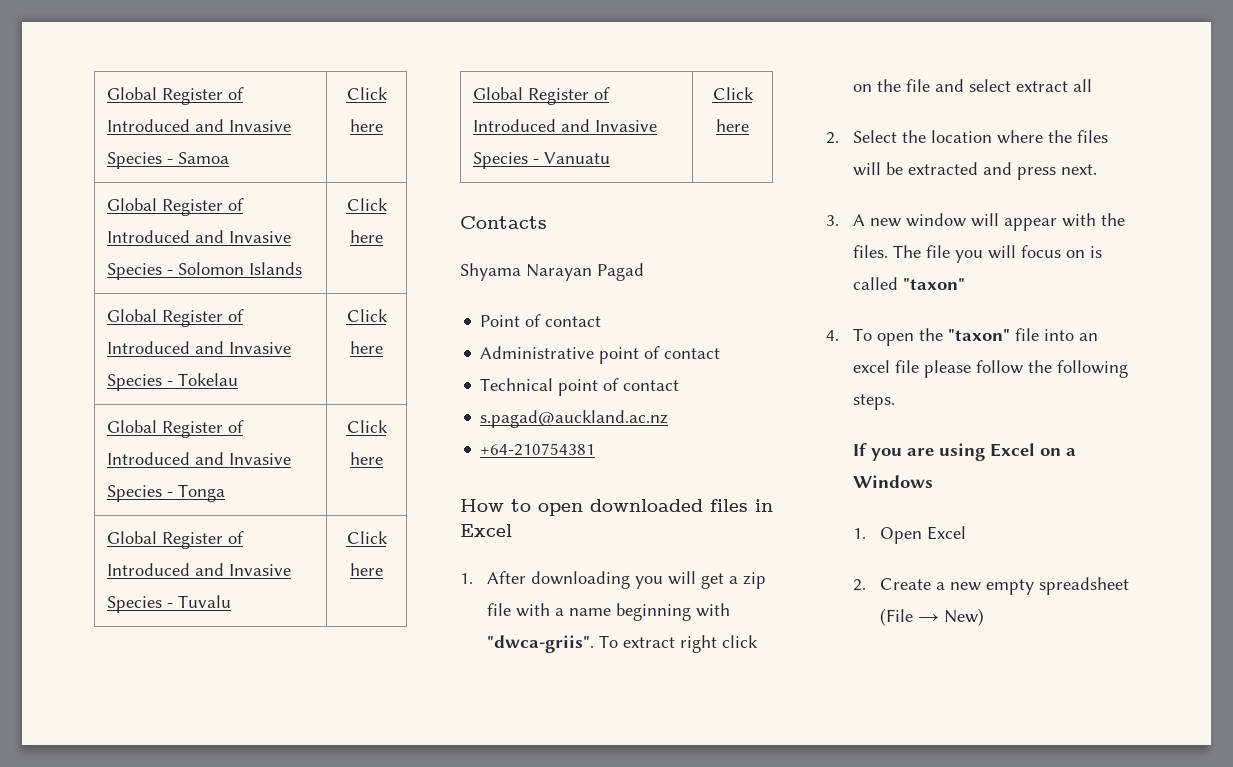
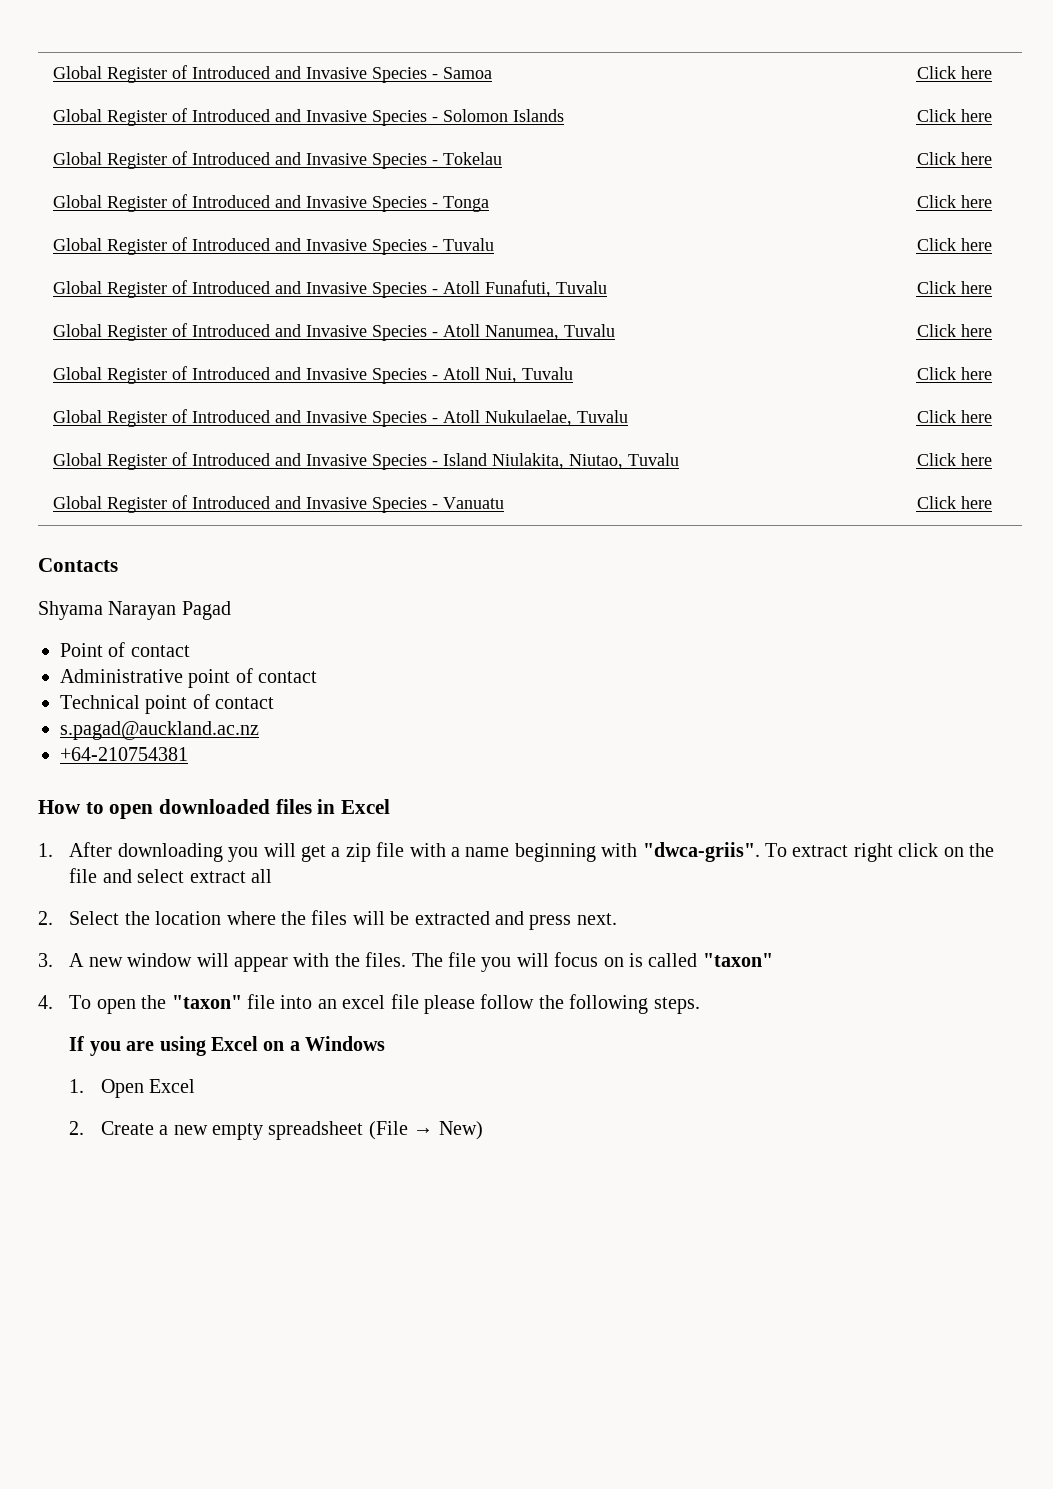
+ Global Register of Introduced and Invasive Species - Atoll Funafuti, Tuvalu | Click here
+ Global Register of Introduced and Invasive Species - Atoll Nanumea, Tuvalu | Click here
+ Global Register of Introduced and Invasive Species - Atoll Nui, Tuvalu | Click here
+ Global Register of Introduced and Invasive Species - Atoll Nukulaelae, Tuvalu | Click here
+ Global Register of Introduced and Invasive Species - Island Niulakita, Niutao, Tuvalu | Click here

